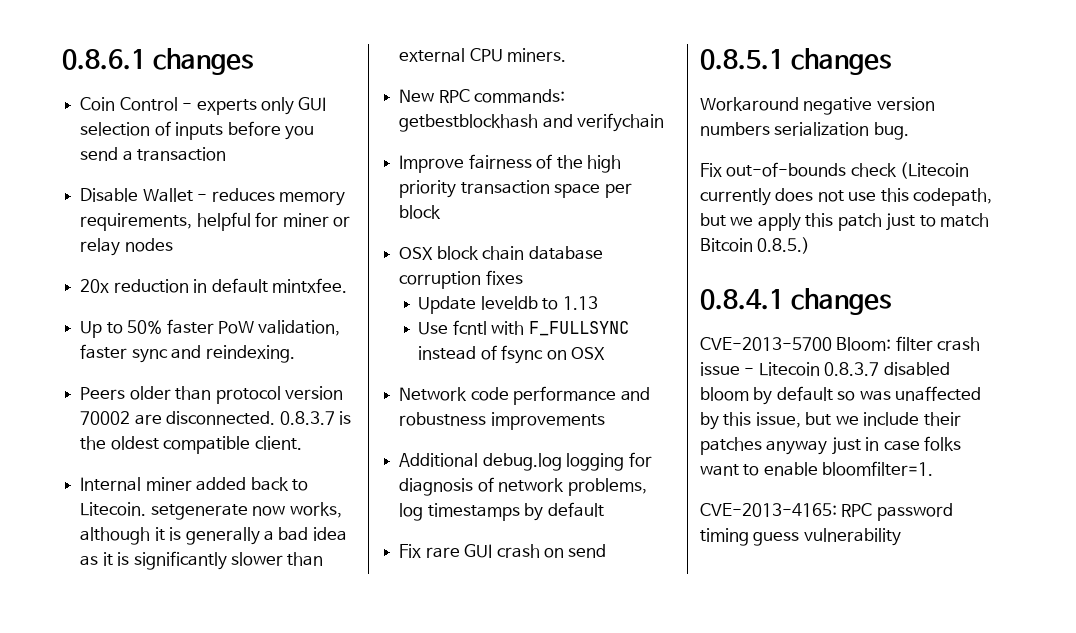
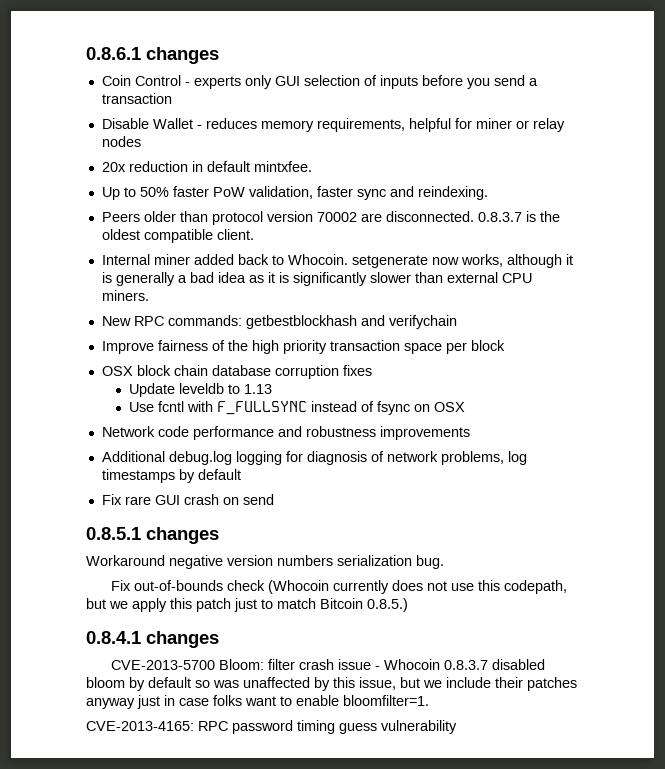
- Internal miner added back to Litecoin. setgenerate now works, although it is generally a bad idea as it is significantly slower than external CPU miners.
+ Internal miner added back to Whocoin. setgenerate now works, although it is generally a bad idea as it is significantly slower than external CPU miners.
- Fix out-of-bounds check (Litecoin currently does not use this codepath, but we apply this patch just to match Bitcoin 0.8.5.)
+ Fix out-of-bounds check (Whocoin currently does not use this codepath, but we apply this patch just to match Bitcoin 0.8.5.)
- CVE-2013-5700 Bloom: filter crash issue - Litecoin 0.8.3.7 disabled bloom by default so was unaffected by this issue, but we include their patches anyway just in case folks want to enable bloomfilter=1.
+ CVE-2013-5700 Bloom: filter crash issue - Whocoin 0.8.3.7 disabled bloom by default so was unaffected by this issue, but we include their patches anyway just in case folks want to enable bloomfilter=1.

